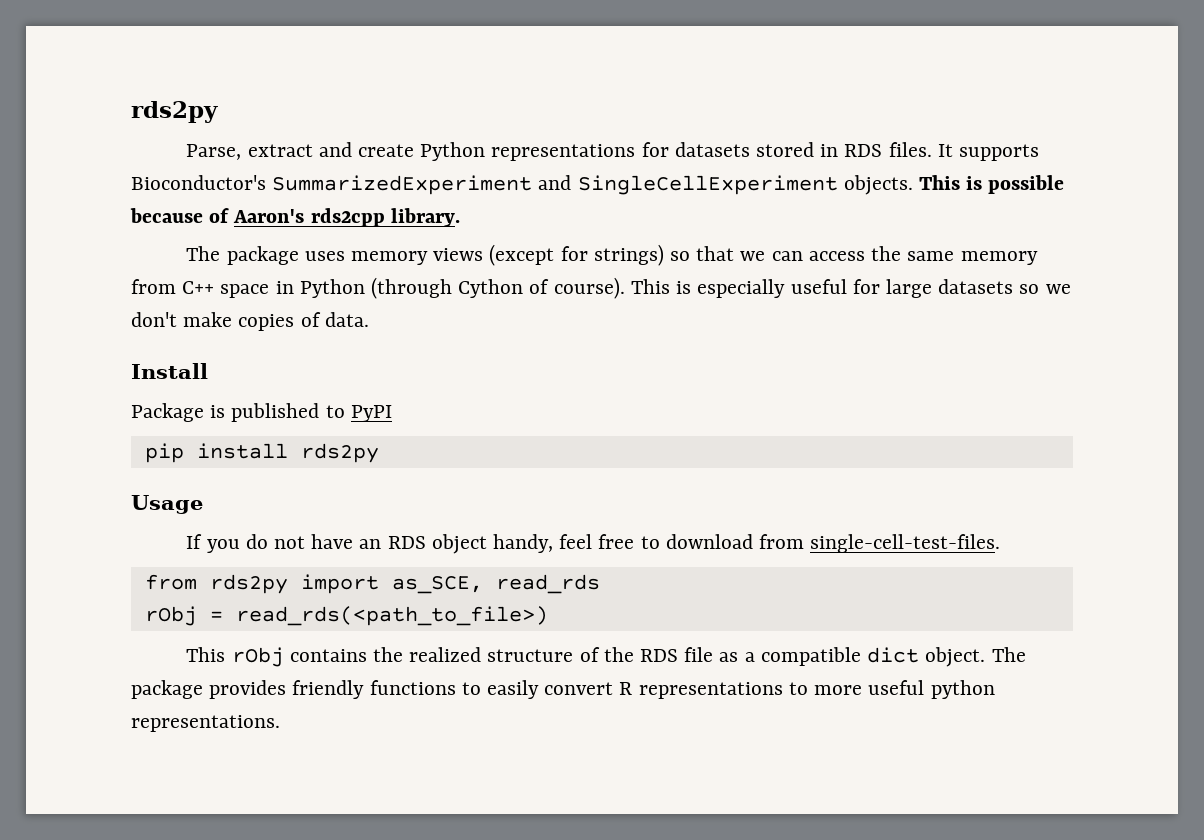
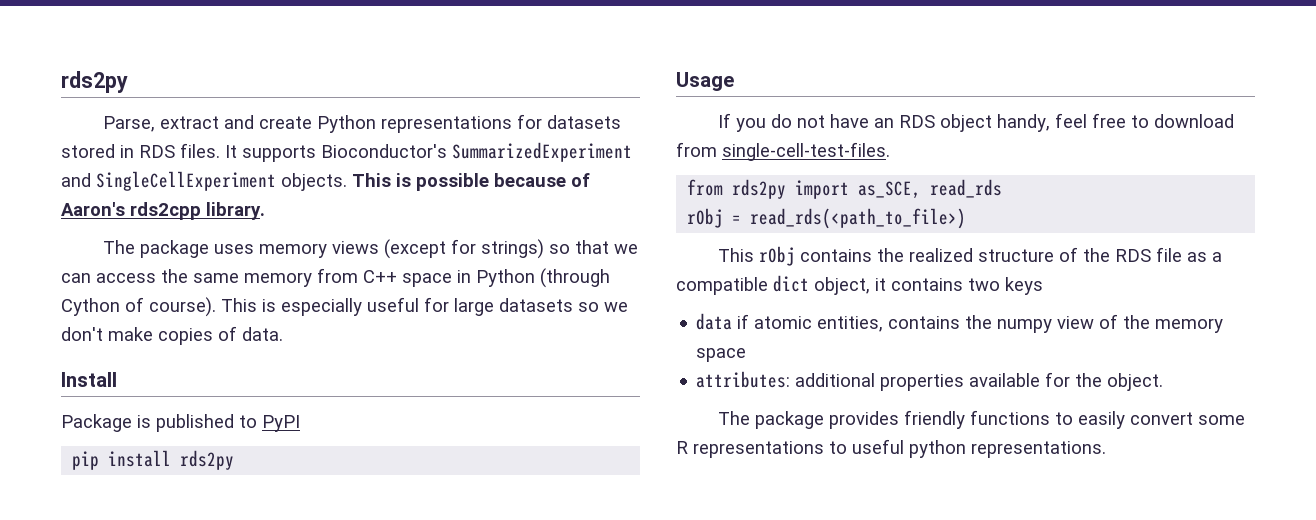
- This rObj contains the realized structure of the RDS file as a compatible dict object. The package provides friendly functions to easily convert R representations to more useful python representations.
+ This rObj contains the realized structure of the RDS file as a compatible dict object, it contains two keys
+ data if atomic entities, contains the numpy view of the memory space
+ attributes: additional properties available for the object.
+ The package provides friendly functions to easily convert some R representations to useful python representations.

